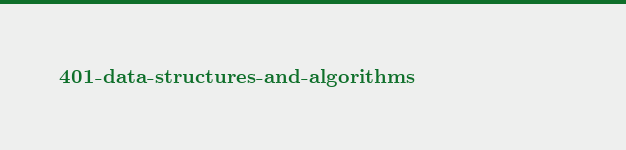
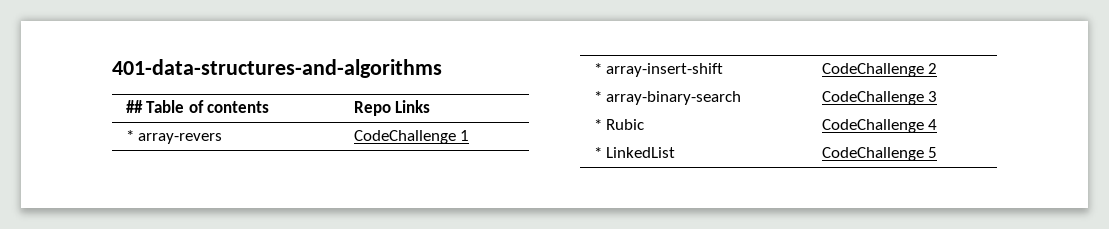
+ ## Table of contents | Repo Links
+ * array-revers | CodeChallenge 1
+ * array-insert-shift | CodeChallenge 2
+ * array-binary-search | CodeChallenge 3
+ * Rubic | CodeChallenge 4
+ * LinkedList | CodeChallenge 5

